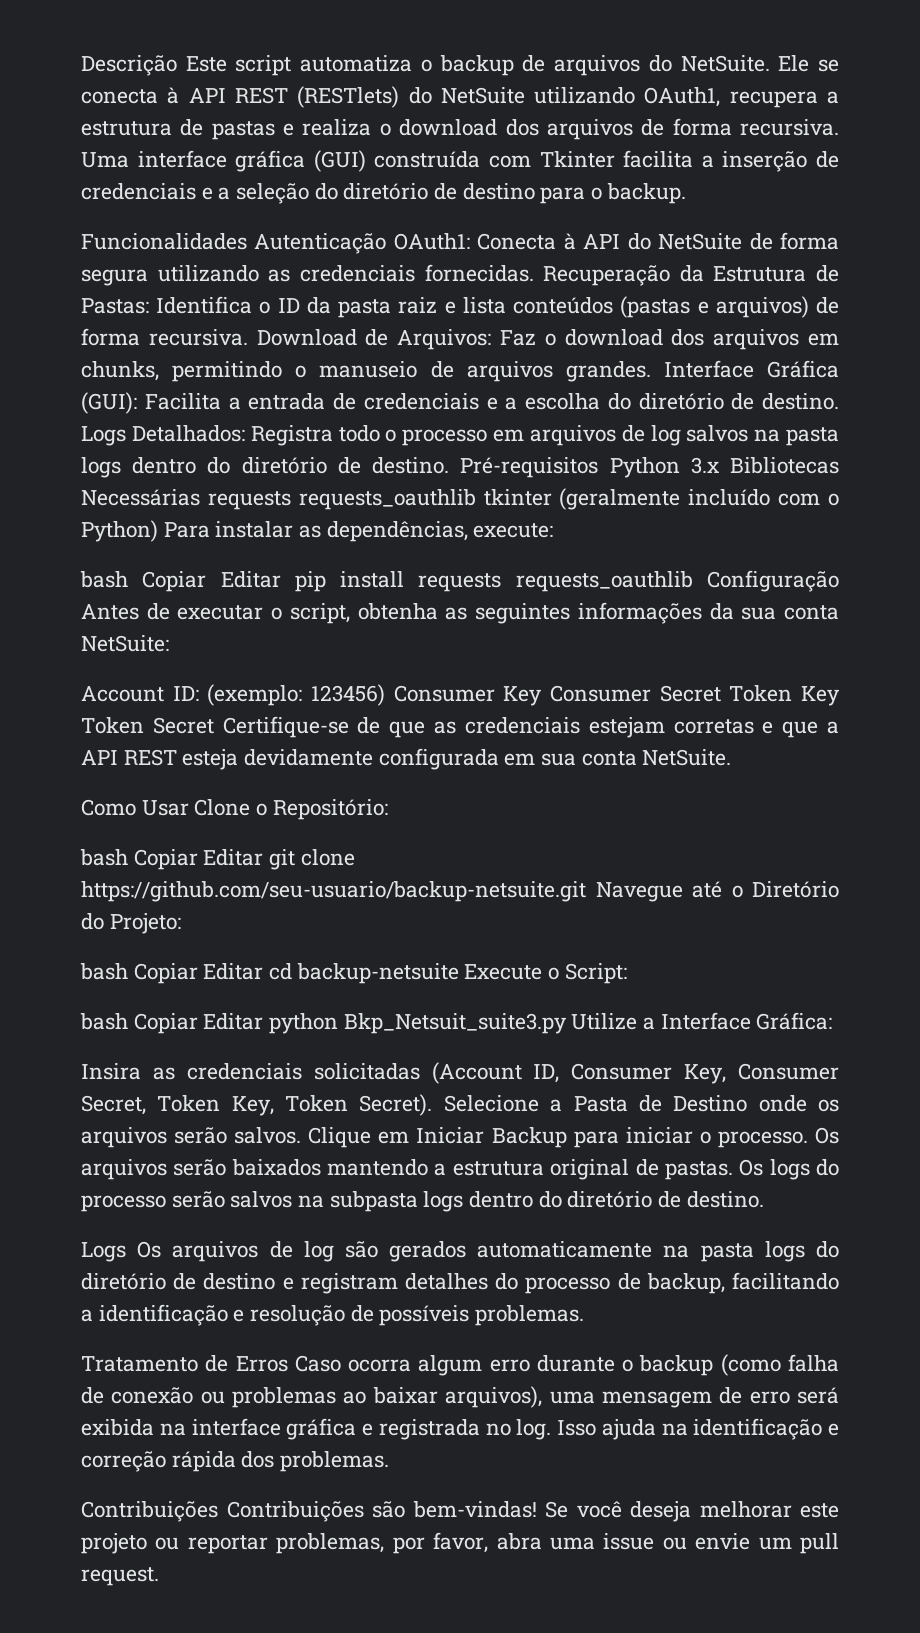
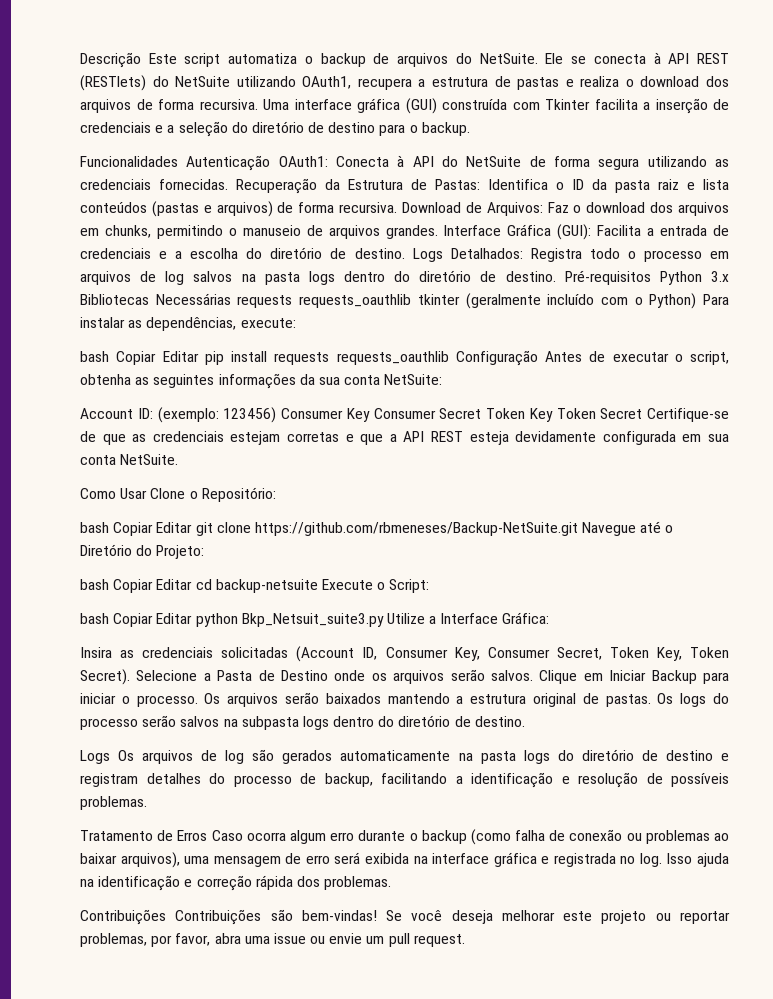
- bash Copiar Editar git clone https://github.com/seu-usuario/backup-netsuite.git Navegue até o Diretório do Projeto:
+ bash Copiar Editar git clone https://github.com/rbmeneses/Backup-NetSuite.git Navegue até o Diretório do Projeto:

